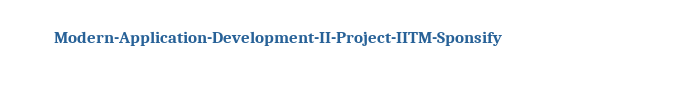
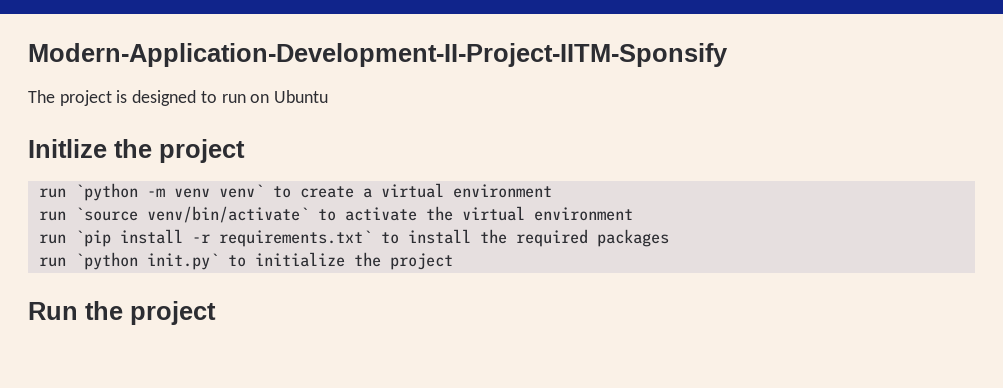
+ The project is designed to run on Ubuntu
+ Initlize the project
+ run `python -m venv venv` to create a virtual environment
+ run `source venv/bin/activate` to activate the virtual environment
+ run `pip install -r requirements.txt` to install the required packages
+ run `python init.py` to initialize the project
+ Run the project

